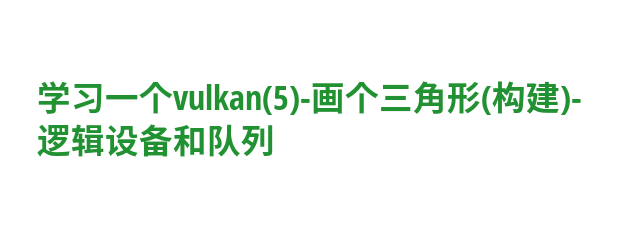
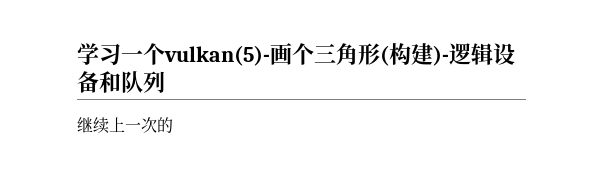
+ 继续上一次的

